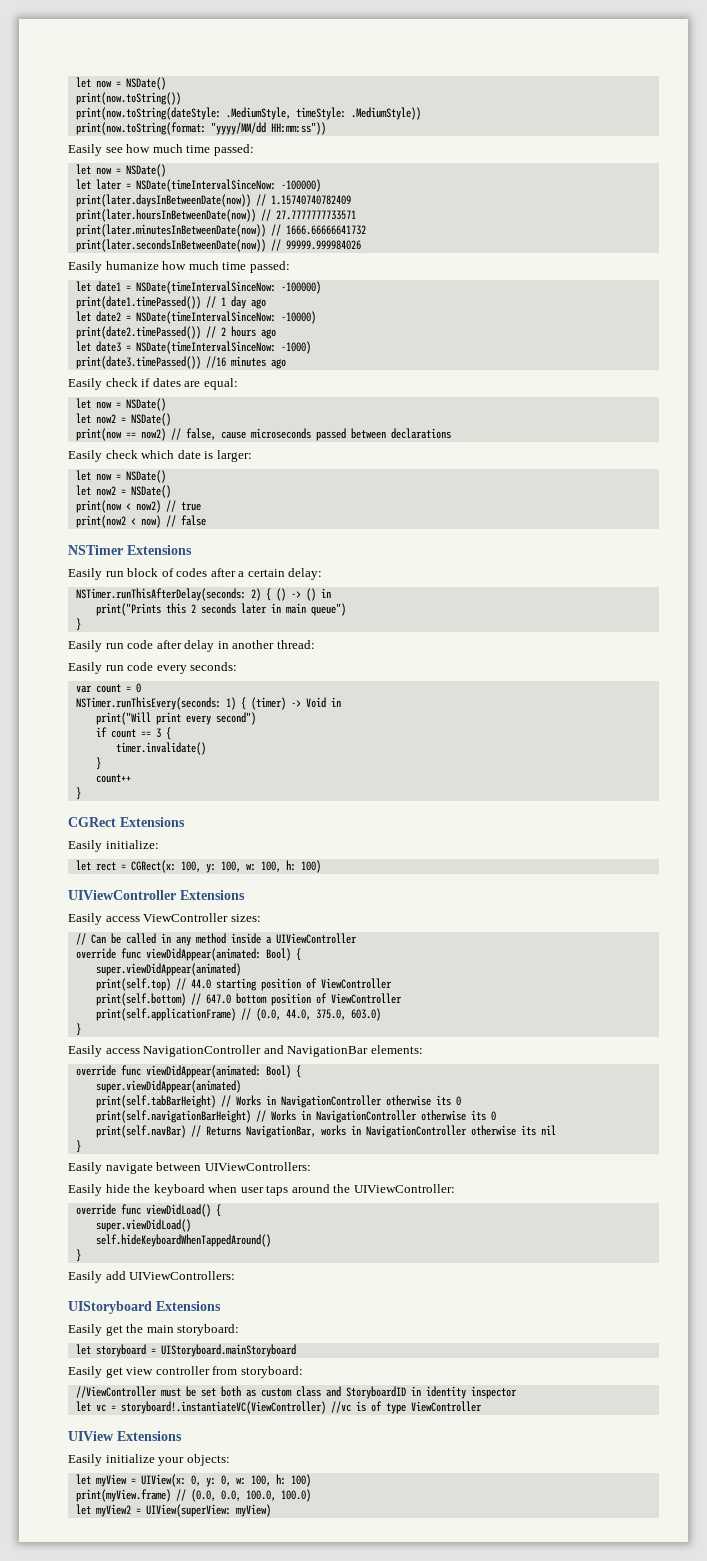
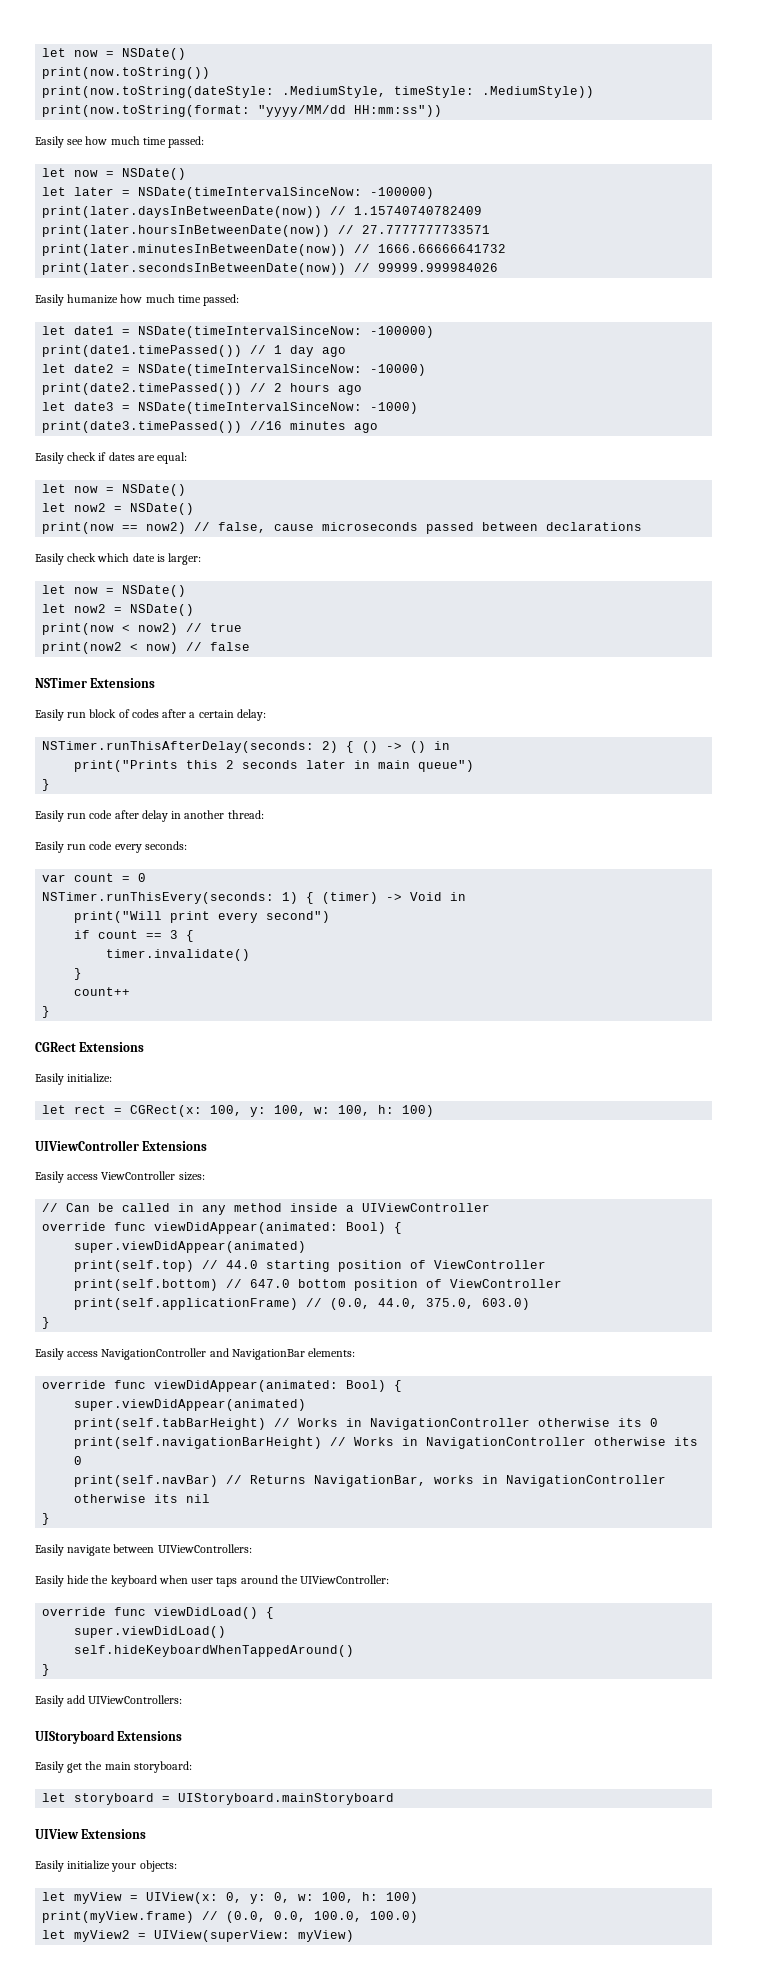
- Easily get view controller from storyboard:
- //ViewController must be set both as custom class and StoryboardID in identity inspector
- let vc = storyboard!.instantiateVC(ViewController) //vc is of type ViewController

